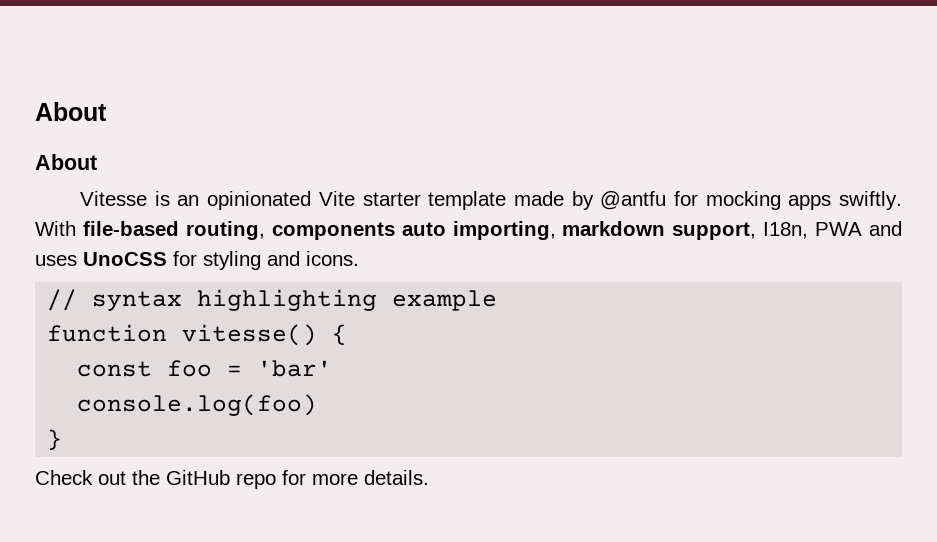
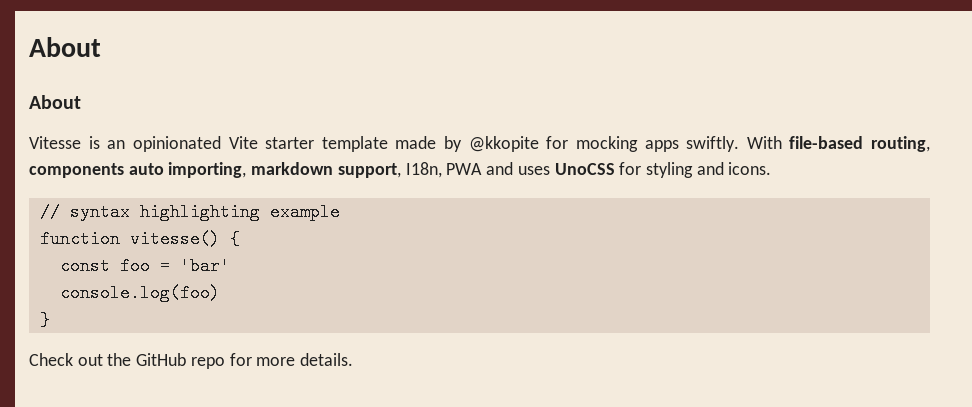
- Vitesse is an opinionated Vite starter template made by @antfu for mocking apps swiftly.
+ Vitesse is an opinionated Vite starter template made by @kkopite for mocking apps swiftly.

